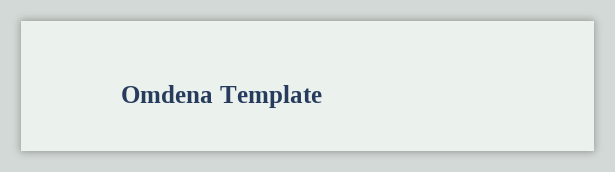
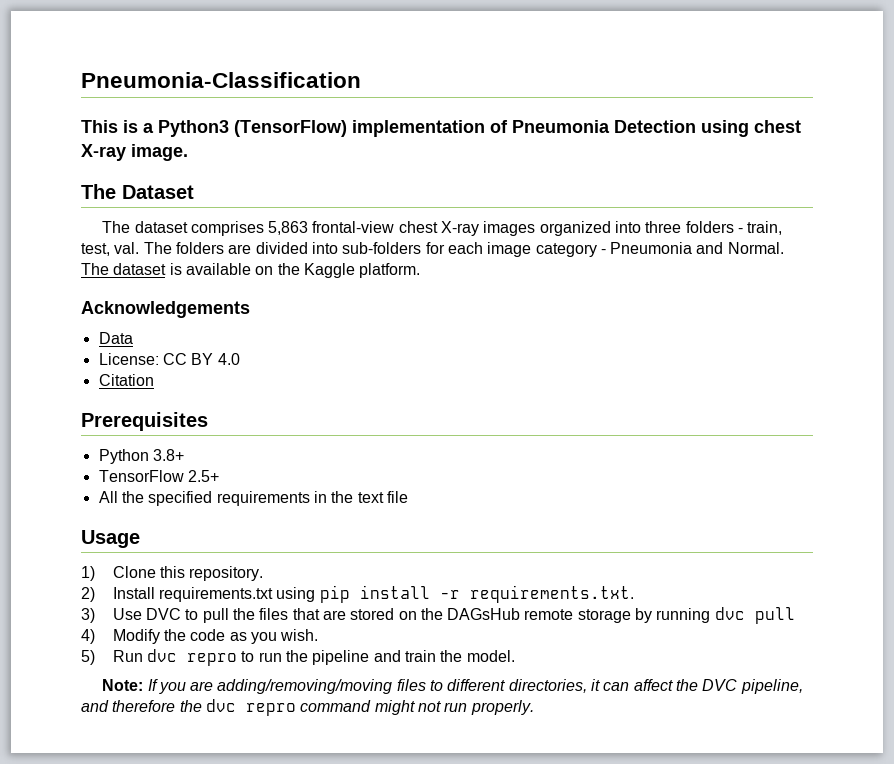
- Omdena Template
+ Pneumonia-Classification
+ This is a Python3 (TensorFlow) implementation of Pneumonia Detection using chest X-ray image.
+ The Dataset
+ The dataset comprises 5,863 frontal-view chest X-ray images organized into three folders - train, test, val. The folders are divided into sub-folders for each image category - Pneumonia and Normal. The dataset is available on the Kaggle platform.
+ Acknowledgements
+ Data
+ License: CC BY 4.0
+ Citation
+ Prerequisites
+ Python 3.8+
+ TensorFlow 2.5+
+ All the specified requirements in the text file
+ Usage
+ 1) Clone this repository.
+ 2) Install requirements.txt using pip install -r requirements.txt.
+ 3) Use DVC to pull the files that are stored on the DAGsHub remote storage by running dvc pull
+ 4) Modify the code as you wish.
+ 5) Run dvc repro to run the pipeline and train the model.
+ Note: If you are adding/removing/moving files to different directories, it can affect the DVC pipeline, and therefore the dvc repro command might not run properly.

